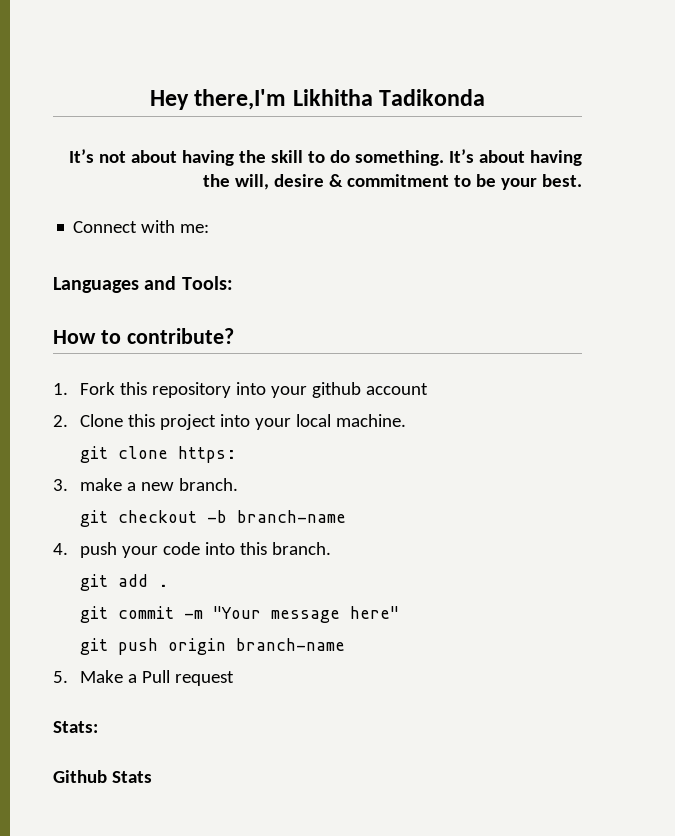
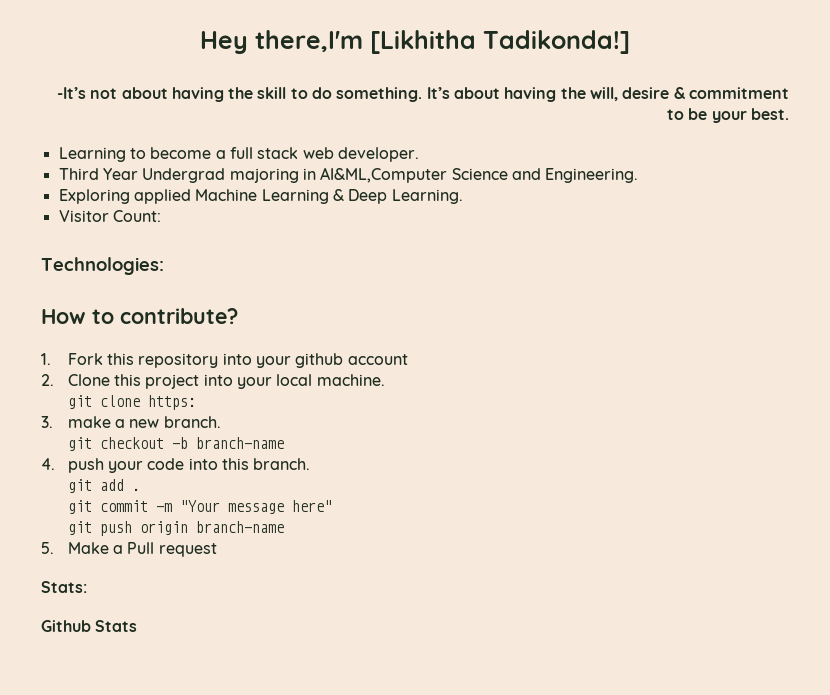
- Hey there,I'm Likhitha Tadikonda
- It’s not about having the skill to do something.
+ Hey there,I'm [Likhitha Tadikonda!]
+ -It’s not about having the skill to do something.
- Connect with me:
- Languages and Tools:
+ Learning to become a full stack web developer.
+ Third Year Undergrad majoring in AI&ML,Computer Science and Engineering.
+ Exploring applied Machine Learning & Deep Learning.
+ Visitor Count:
+ Technologies:

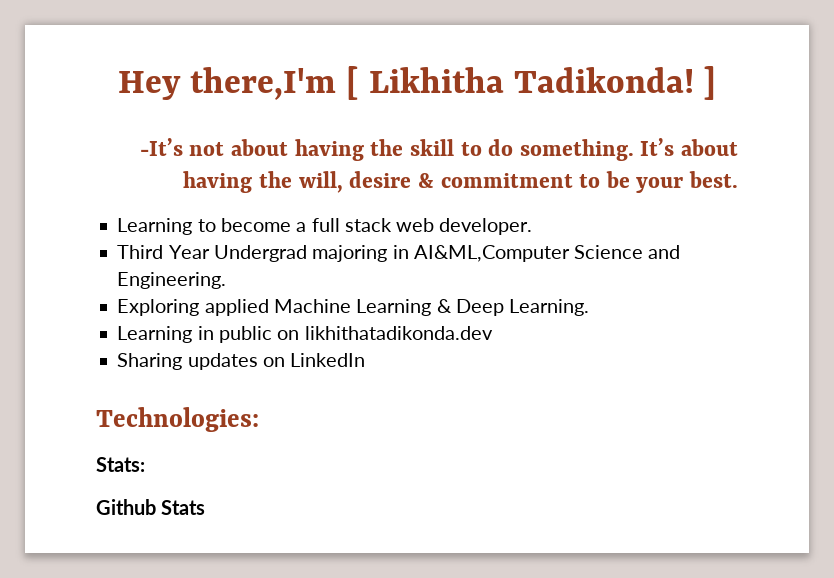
- Hey there,I'm [Likhitha Tadikonda!]
+ Hey there,I'm [ Likhitha Tadikonda! ]
- Visitor Count:
+ Learning in public on likhithatadikonda.dev
+ Sharing updates on LinkedIn
  Technologies:
- How to contribute?
- 1. Fork this repository into your github account
- 2. Clone this project into your local machine.
- git clone https:
- 3. make a new branch.
- git checkout -b branch-name
- 4. push your code into this branch.
- git add .
- git commit -m "Your message here"
- git push origin branch-name
- 5. Make a Pull request

